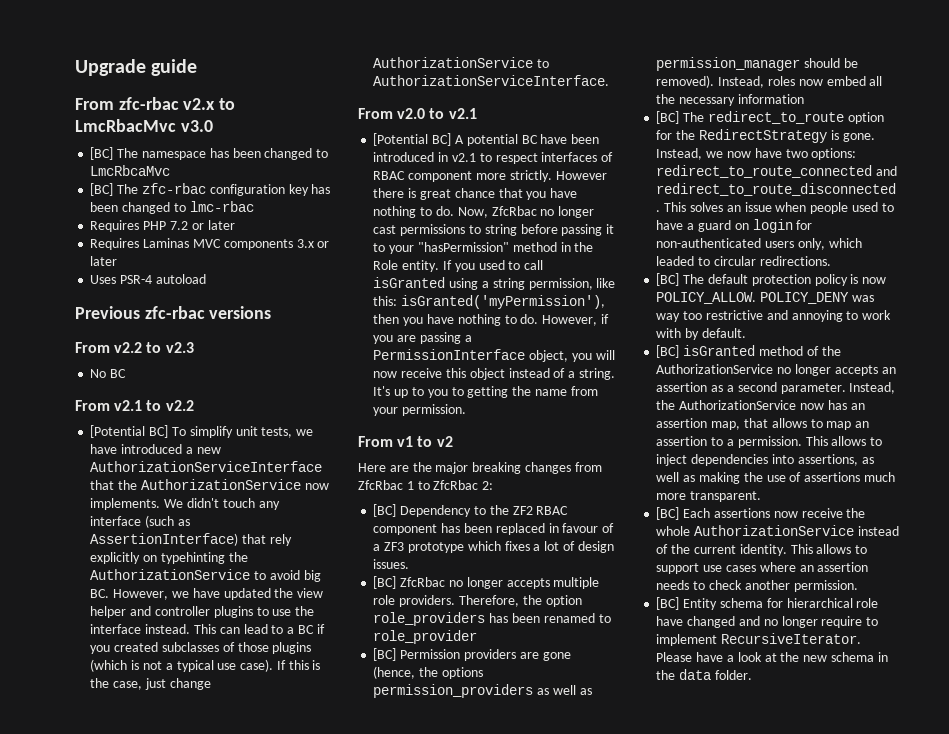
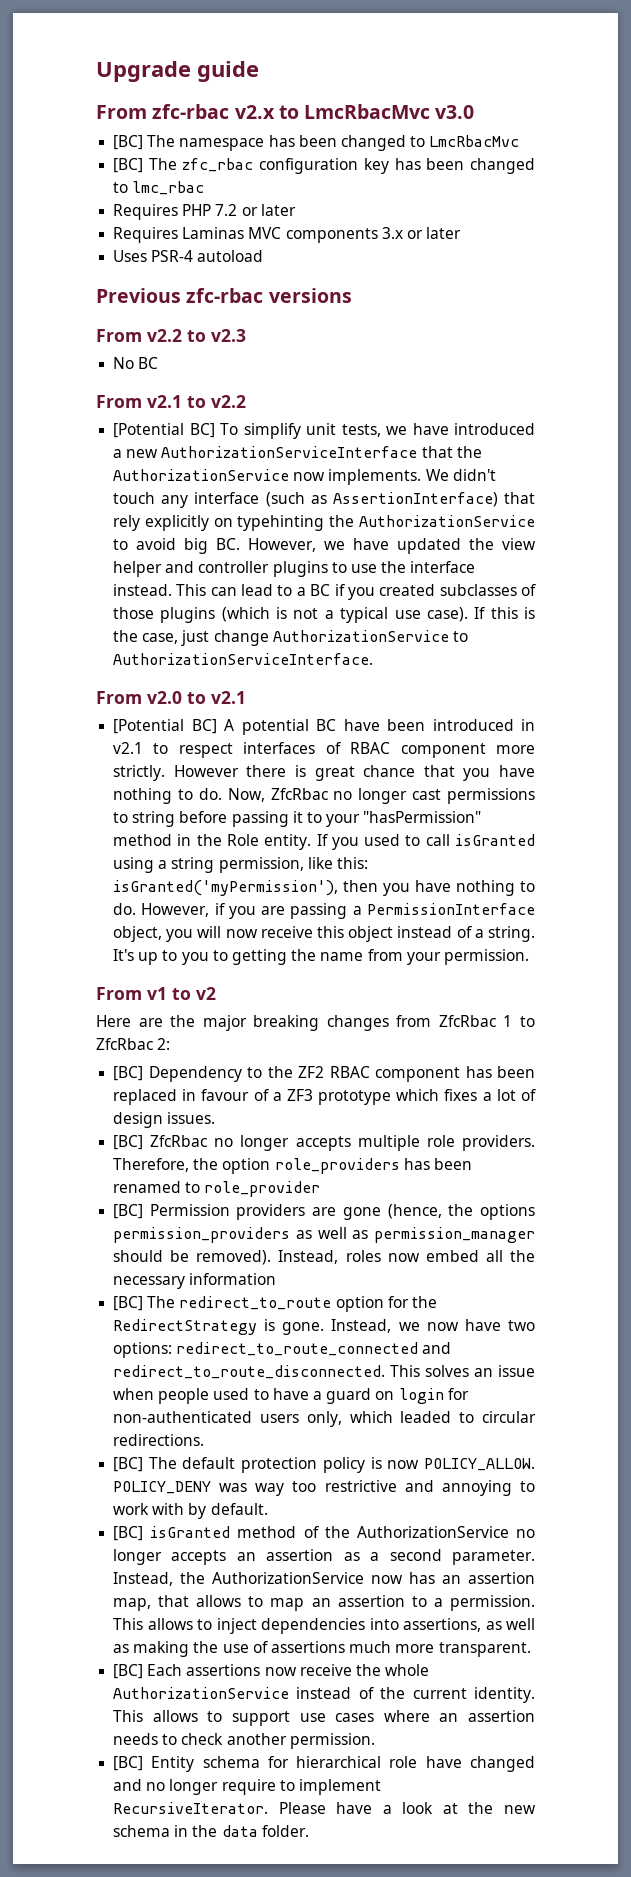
- [BC] The namespace has been changed to LmcRbcaMvc
- [BC] The zfc-rbac configuration key has been changed to lmc-rbac
+ [BC] The namespace has been changed to LmcRbacMvc
+ [BC] The zfc_rbac configuration key has been changed to lmc_rbac

